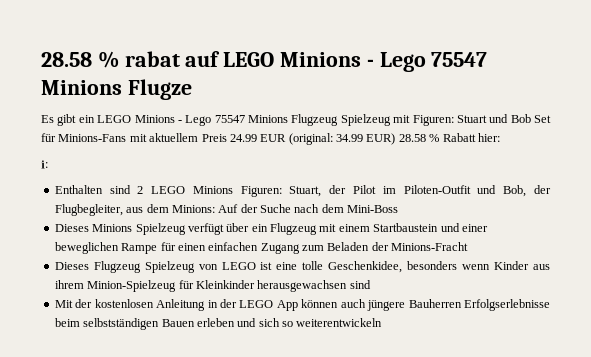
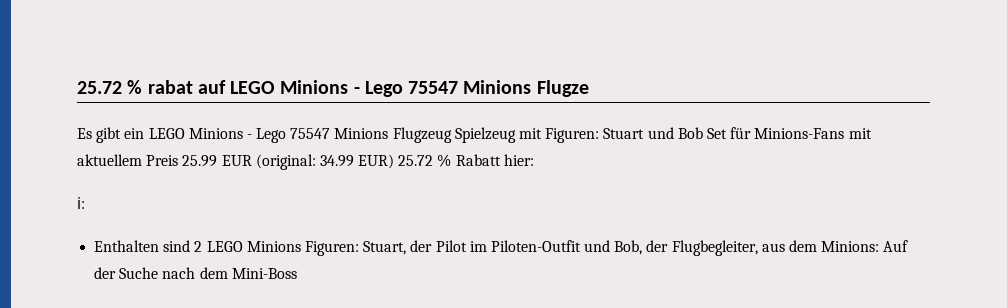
- 28.58 % rabat auf LEGO Minions - Lego 75547 Minions Flugze
+ 25.72 % rabat auf LEGO Minions - Lego 75547 Minions Flugze
- Es gibt ein LEGO Minions - Lego 75547 Minions Flugzeug Spielzeug mit Figuren: Stuart und Bob Set für Minions-Fans mit aktuellem Preis 24.99 EUR (original: 34.99 EUR) 28.58 % Rabatt hier:
+ Es gibt ein LEGO Minions - Lego 75547 Minions Flugzeug Spielzeug mit Figuren: Stuart und Bob Set für Minions-Fans mit aktuellem Preis 25.99 EUR (original: 34.99 EUR) 25.72 % Rabatt hier:
- Dieses Minions Spielzeug verfügt über ein Flugzeug mit einem Startbaustein und einer beweglichen Rampe für einen einfachen Zugang zum Beladen der Minions-Fracht
- Dieses Flugzeug Spielzeug von LEGO ist eine tolle Geschenkidee, besonders wenn Kinder aus ihrem Minion-Spielzeug für Kleinkinder herausgewachsen sind
- Mit der kostenlosen Anleitung in der LEGO App können auch jüngere Bauherren Erfolgserlebnisse beim selbstständigen Bauen erleben und sich so weiterentwickeln

